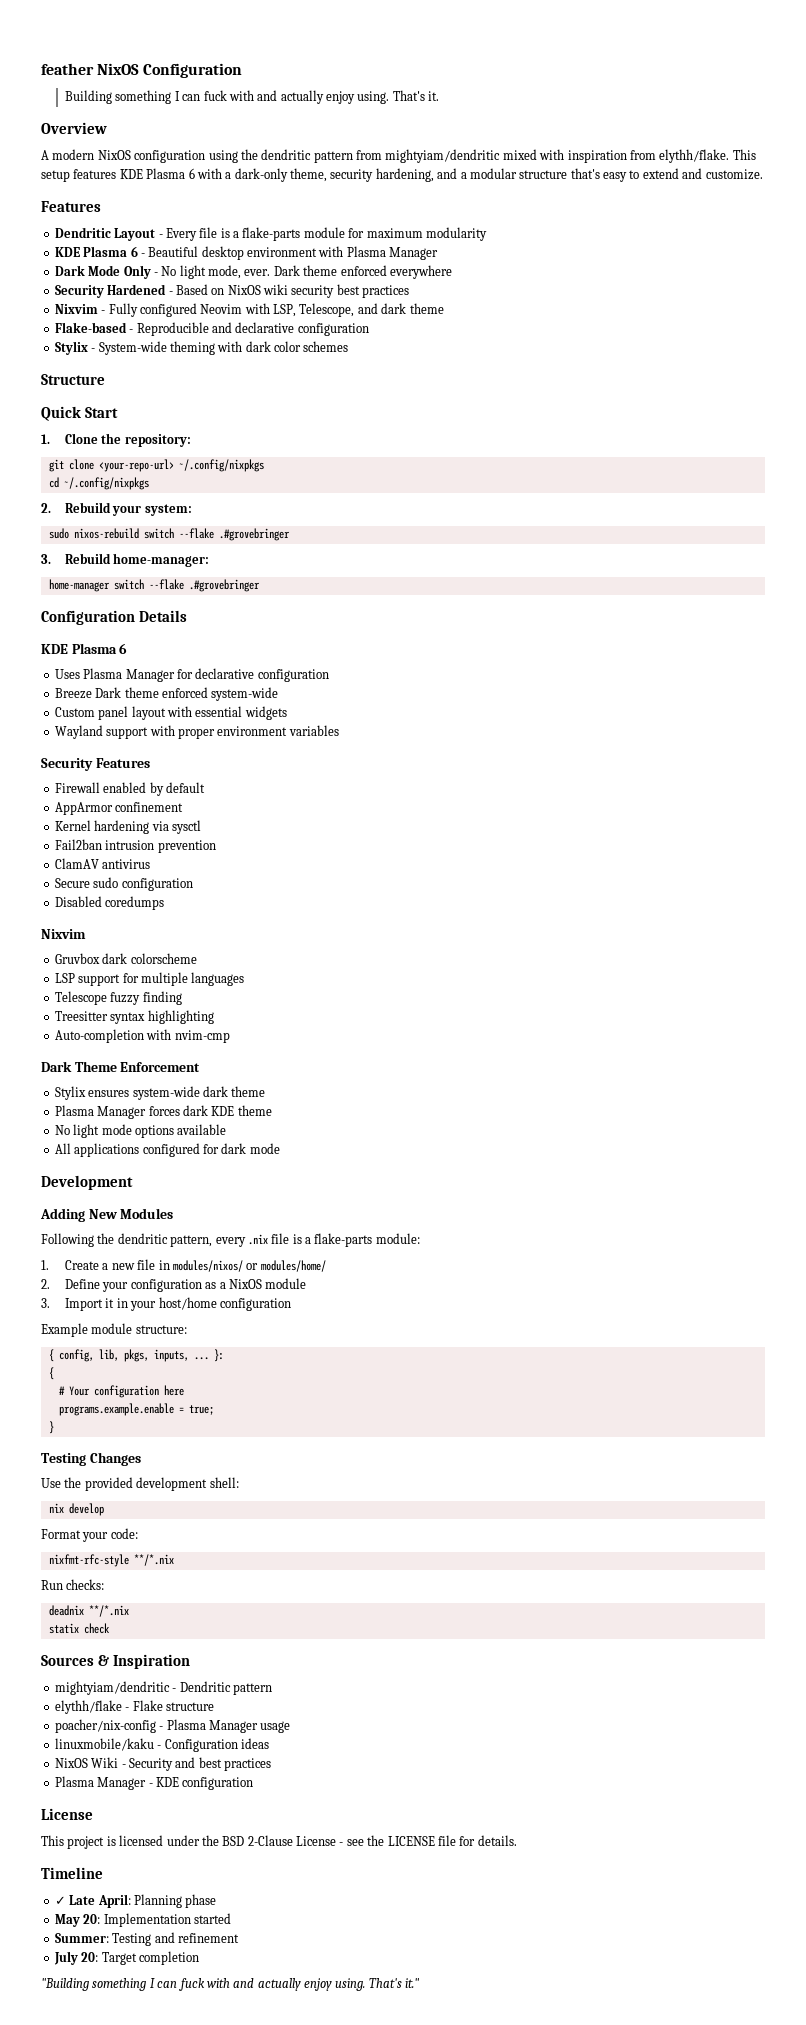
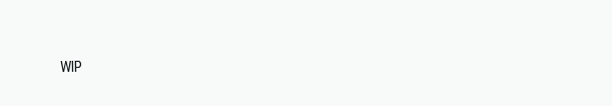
- feather NixOS Configuration
- Building something I can fuck with and actually enjoy using. That's it.
- Overview
- A modern NixOS configuration using the dendritic pattern from mightyiam/dendritic mixed with inspiration from elythh/flake. This setup features KDE Plasma 6 with a dark-only theme, security hardening, and a modular structure that's easy to extend and customize.
- Features
- Dendritic Layout - Every file is a flake-parts module for maximum modularity
- KDE Plasma 6 - Beautiful desktop environment with Plasma Manager
- Dark Mode Only - No light mode, ever. Dark theme enforced everywhere
- Security Hardened - Based on NixOS wiki security best practices
- Nixvim - Fully configured Neovim with LSP, Telescope, and dark theme
- Flake-based - Reproducible and declarative configuration
- Stylix - System-wide theming with dark color schemes
- Structure
- Quick Start
- 1. Clone the repository:
- git clone <your-repo-url> ~/.config/nixpkgs
- cd ~/.config/nixpkgs
- 2. Rebuild your system:
- sudo nixos-rebuild switch --flake .#grovebringer
- 3. Rebuild home-manager:
- home-manager switch --flake .#grovebringer
- Configuration Details
- KDE Plasma 6
- Uses Plasma Manager for declarative configuration
- Breeze Dark theme enforced system-wide
- Custom panel layout with essential widgets
- Wayland support with proper environment variables
- Security Features
- Firewall enabled by default
- AppArmor confinement
- Kernel hardening via sysctl
- Fail2ban intrusion prevention
- ClamAV antivirus
- Secure sudo configuration
- Disabled coredumps
- Nixvim
- Gruvbox dark colorscheme
- LSP support for multiple languages
- Telescope fuzzy finding
- Treesitter syntax highlighting
- Auto-completion with nvim-cmp
- Dark Theme Enforcement
- Stylix ensures system-wide dark theme
- Plasma Manager forces dark KDE theme
- No light mode options available
- All applications configured for dark mode
- Development
- Adding New Modules
- Following the dendritic pattern, every .nix file is a flake-parts module:
- 1. Create a new file in modules/nixos/ or modules/home/
- 2. Define your configuration as a NixOS module
- 3. Import it in your host/home configuration
- Example module structure:
- { config, lib, pkgs, inputs, ... }:
- {
- # Your configuration here
- programs.example.enable = true;
- }
- Testing Changes
- Use the provided development shell:
- nix develop
- Format your code:
- nixfmt-rfc-style **/*.nix
- Run checks:
- deadnix **/*.nix
- statix check
- Sources & Inspiration
- mightyiam/dendritic - Dendritic pattern
- elythh/flake - Flake structure
- poacher/nix-config - Plasma Manager usage
- linuxmobile/kaku - Configuration ideas
- NixOS Wiki - Security and best practices
- Plasma Manager - KDE configuration
- License
- This project is licensed under the BSD 2-Clause License - see the LICENSE file for details.
- Timeline
- ✓ Late April: Planning phase
- May 20: Implementation started
- Summer: Testing and refinement
- July 20: Target completion
- "Building something I can fuck with and actually enjoy using. That's it."
+ WIP

